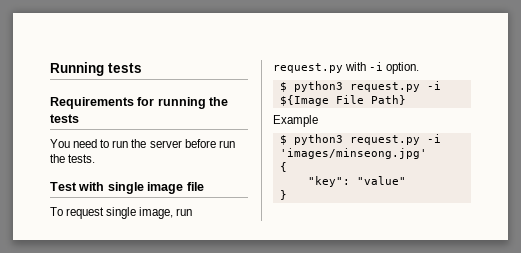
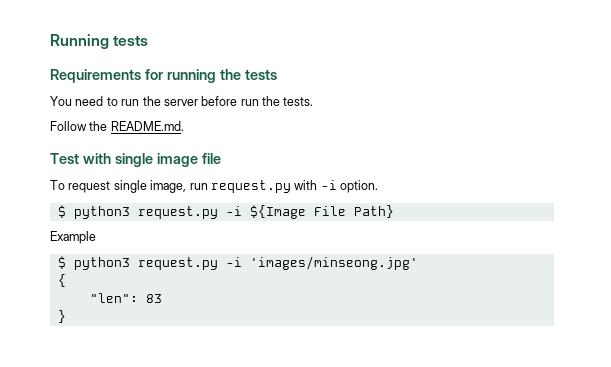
+ Follow the README.md.
- "key": "value"
+ "len": 83

